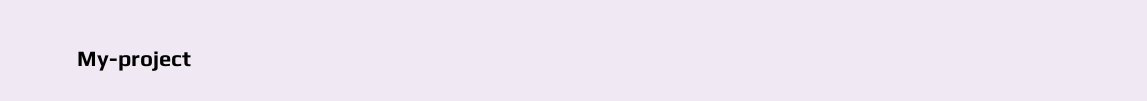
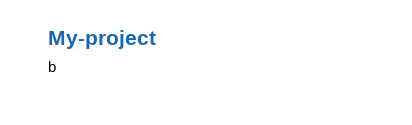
+ b

